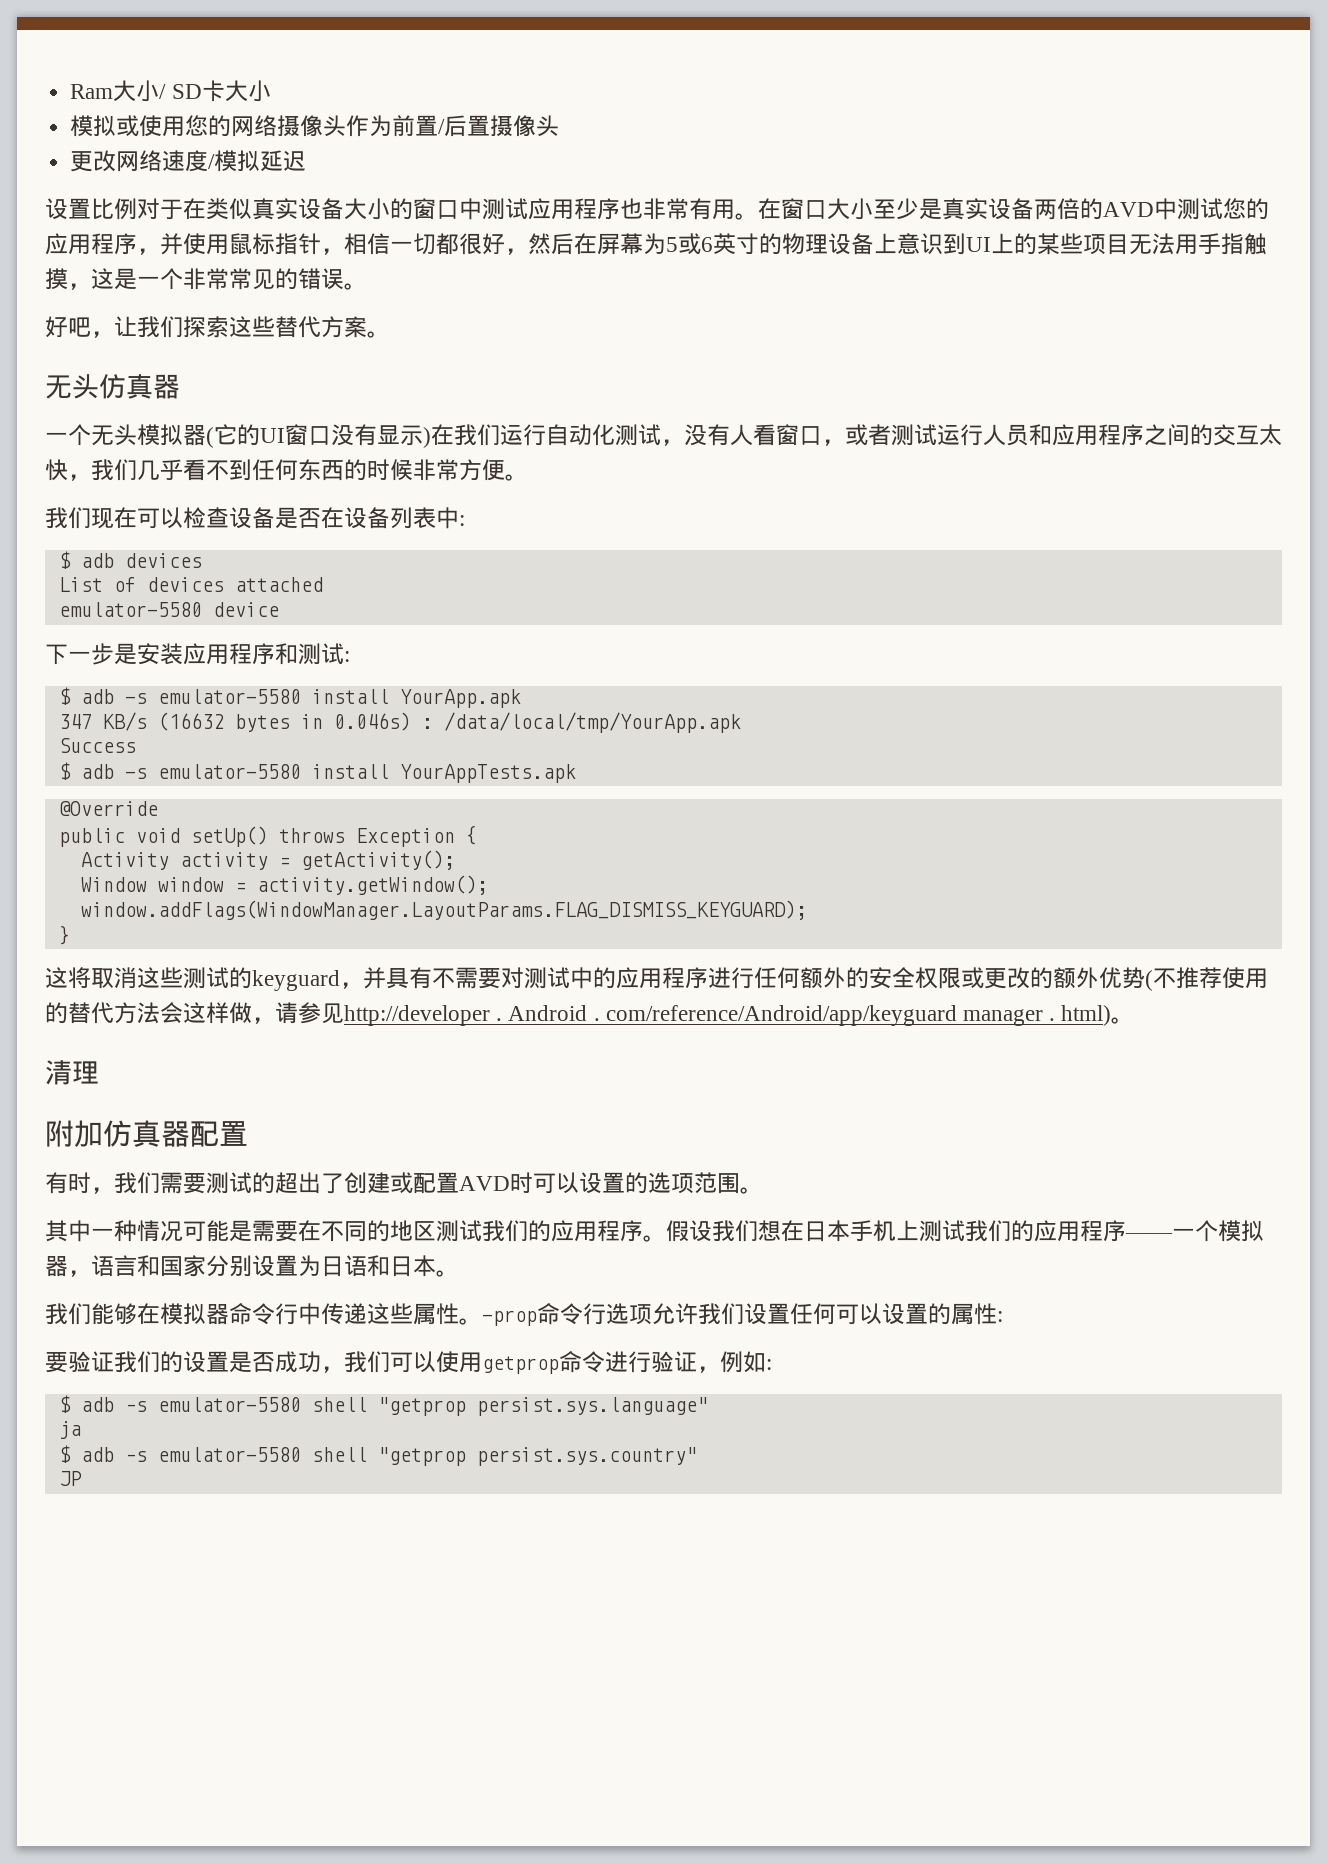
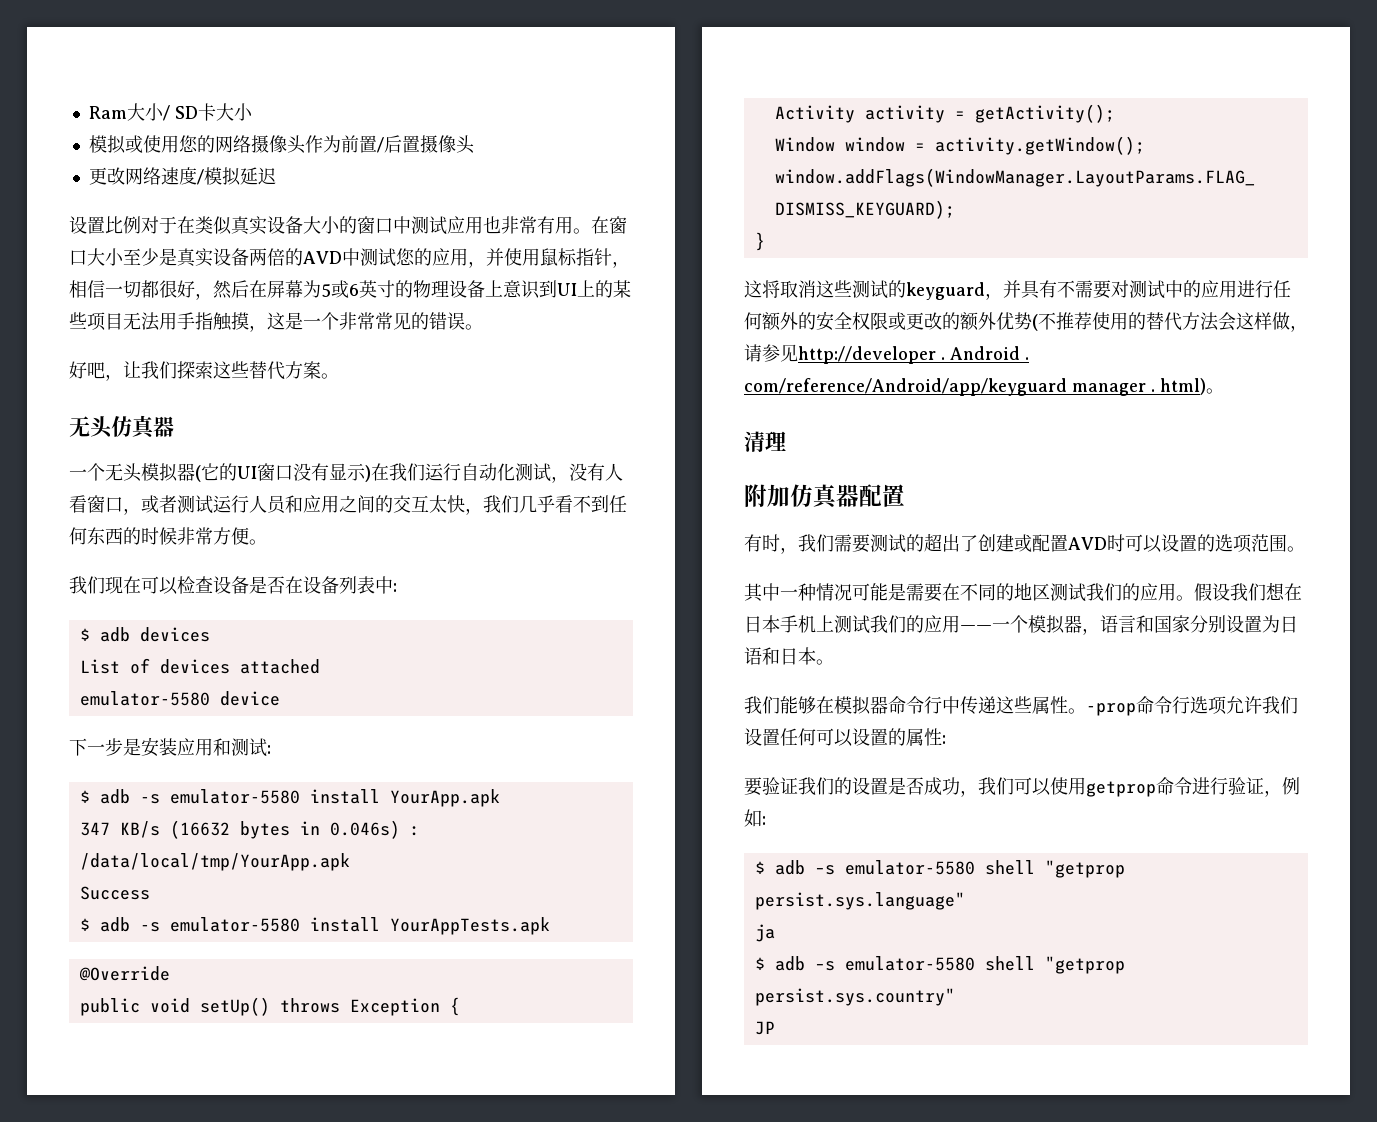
- 设置比例对于在类似真实设备大小的窗口中测试应用程序也非常有用。
+ 设置比例对于在类似真实设备大小的窗口中测试应用也非常有用。
- 在窗口大小至少是真实设备两倍的AVD中测试您的应用程序，并使用鼠标指针，相信一切都很好，然后在屏幕为5或6英寸的物理设备上意识到UI上的某些项目无法用手指触摸，这是一个非常常见的错误。
+ 在窗口大小至少是真实设备两倍的AVD中测试您的应用，并使用鼠标指针，相信一切都很好，然后在屏幕为5或6英寸的物理设备上意识到UI上的某些项目无法用手指触摸，这是一个非常常见的错误。
- 一个无头模拟器(它的UI窗口没有显示)在我们运行自动化测试，没有人看窗口，或者测试运行人员和应用程序之间的交互太快，我们几乎看不到任何东西的时候非常方便。
+ 一个无头模拟器(它的UI窗口没有显示)在我们运行自动化测试，没有人看窗口，或者测试运行人员和应用之间的交互太快，我们几乎看不到任何东西的时候非常方便。
- 下一步是安装应用程序和测试:
+ 下一步是安装应用和测试:
- 这将取消这些测试的keyguard，并具有不需要对测试中的应用程序进行任何额外的安全权限或更改的额外优势(不推荐使用的替代方法会这样做，请参见http://developer .
+ 这将取消这些测试的keyguard，并具有不需要对测试中的应用进行任何额外的安全权限或更改的额外优势(不推荐使用的替代方法会这样做，请参见http://developer .
- 其中一种情况可能是需要在不同的地区测试我们的应用程序。
+ 其中一种情况可能是需要在不同的地区测试我们的应用。
- 假设我们想在日本手机上测试我们的应用程序——一个模拟器，语言和国家分别设置为日语和日本。
+ 假设我们想在日本手机上测试我们的应用——一个模拟器，语言和国家分别设置为日语和日本。

